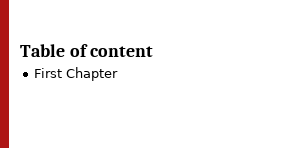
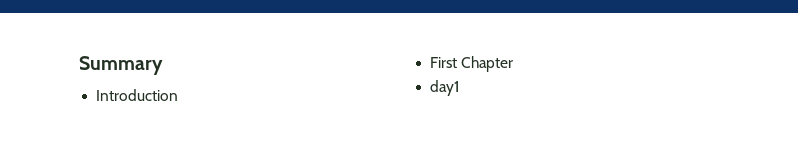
- Table of content
+ Summary
+ Introduction
+ day1

